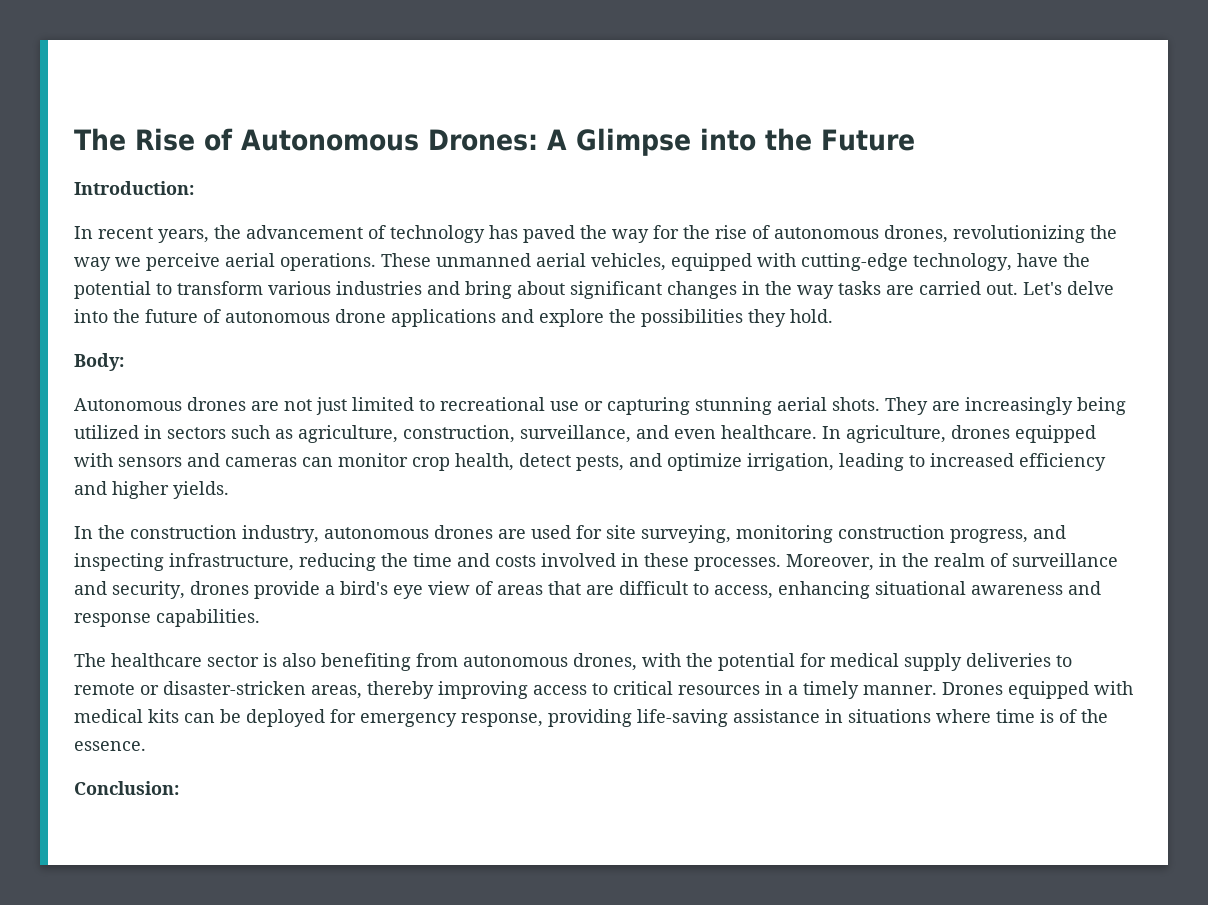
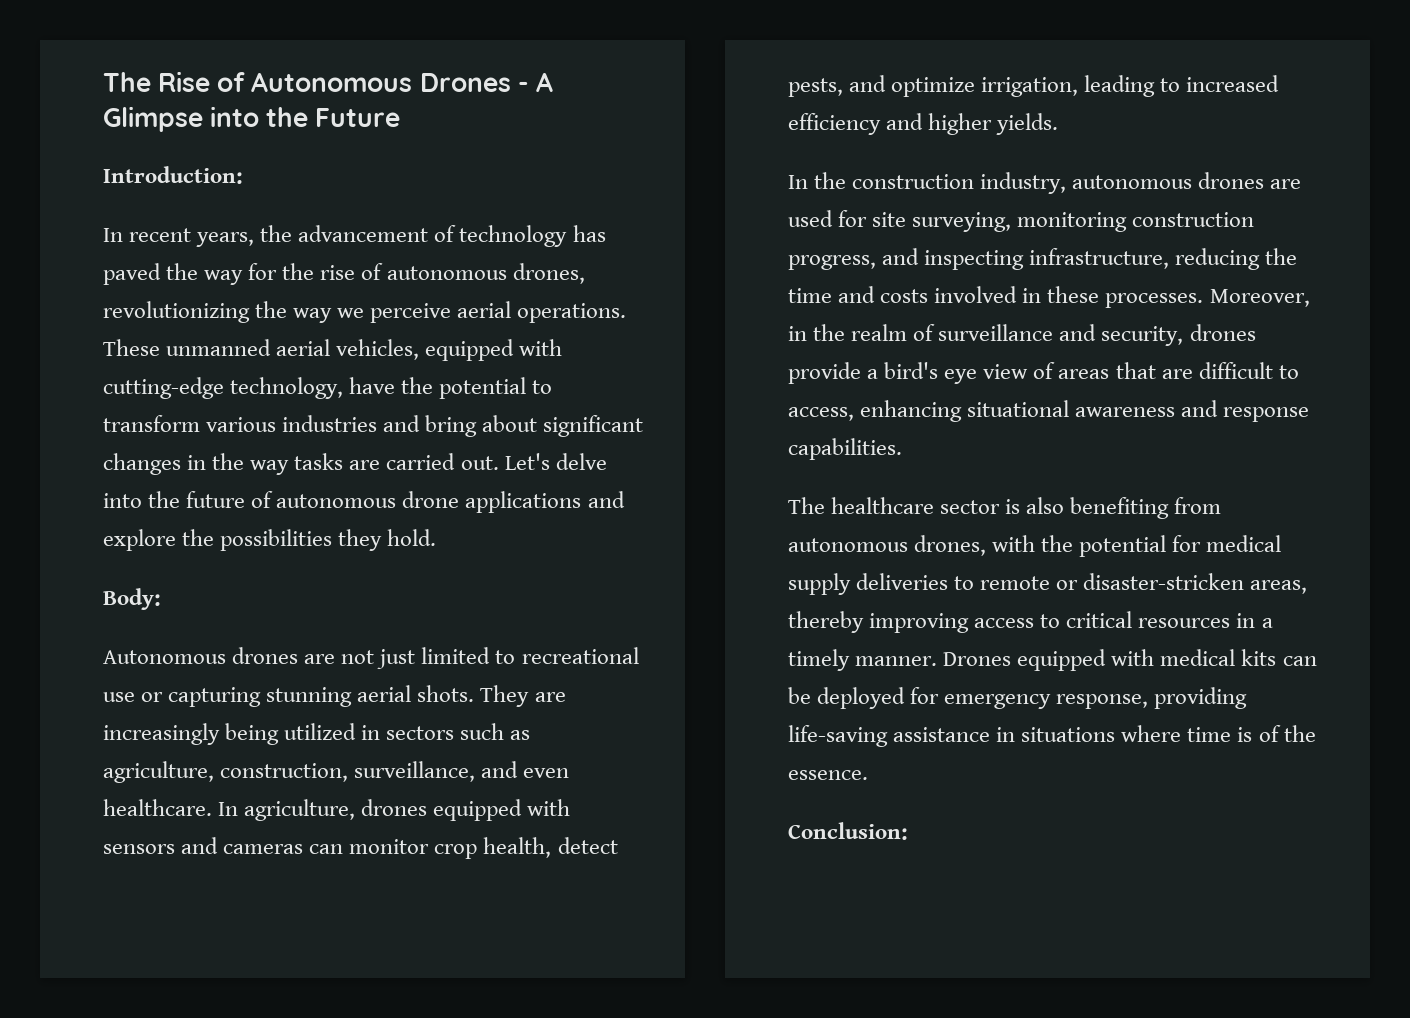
- The Rise of Autonomous Drones: A Glimpse into the Future
+ The Rise of Autonomous Drones - A Glimpse into the Future

